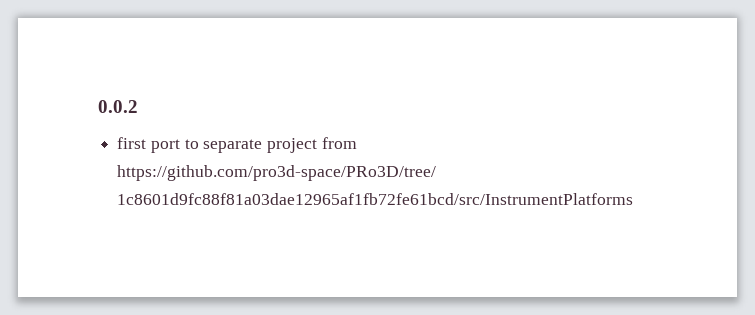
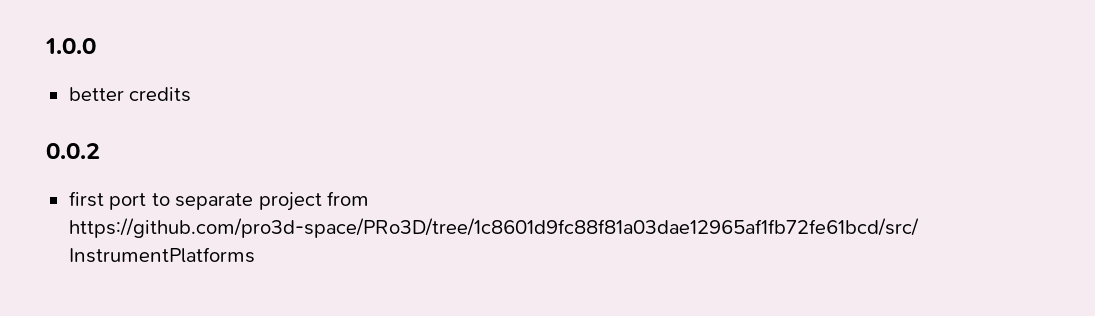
+ 1.0.0
+ better credits

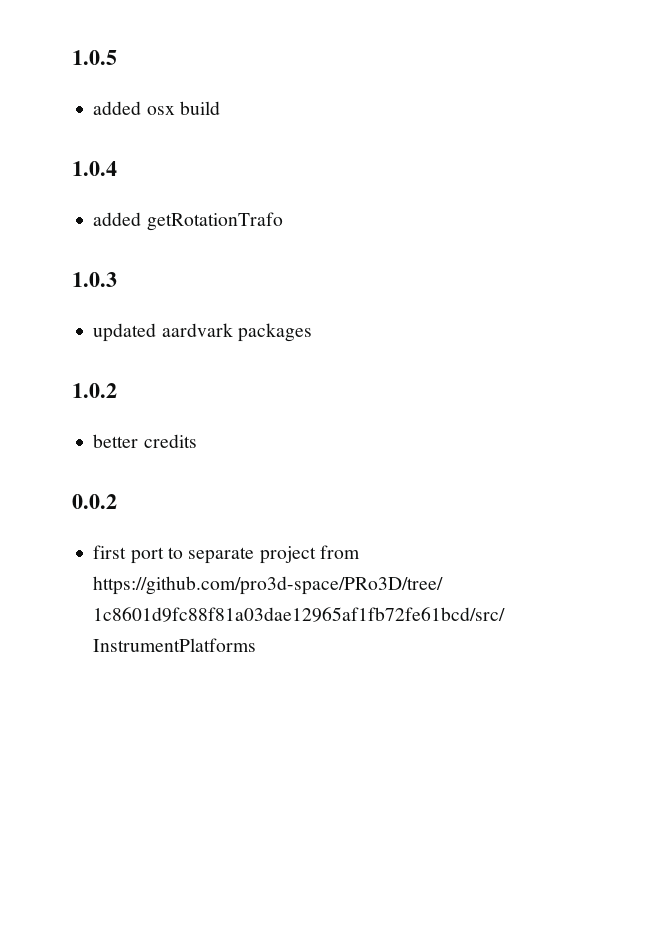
- 1.0.0
+ 1.0.5
+ added osx build
+ 1.0.4
+ added getRotationTrafo
+ 1.0.3
+ updated aardvark packages
+ 1.0.2

